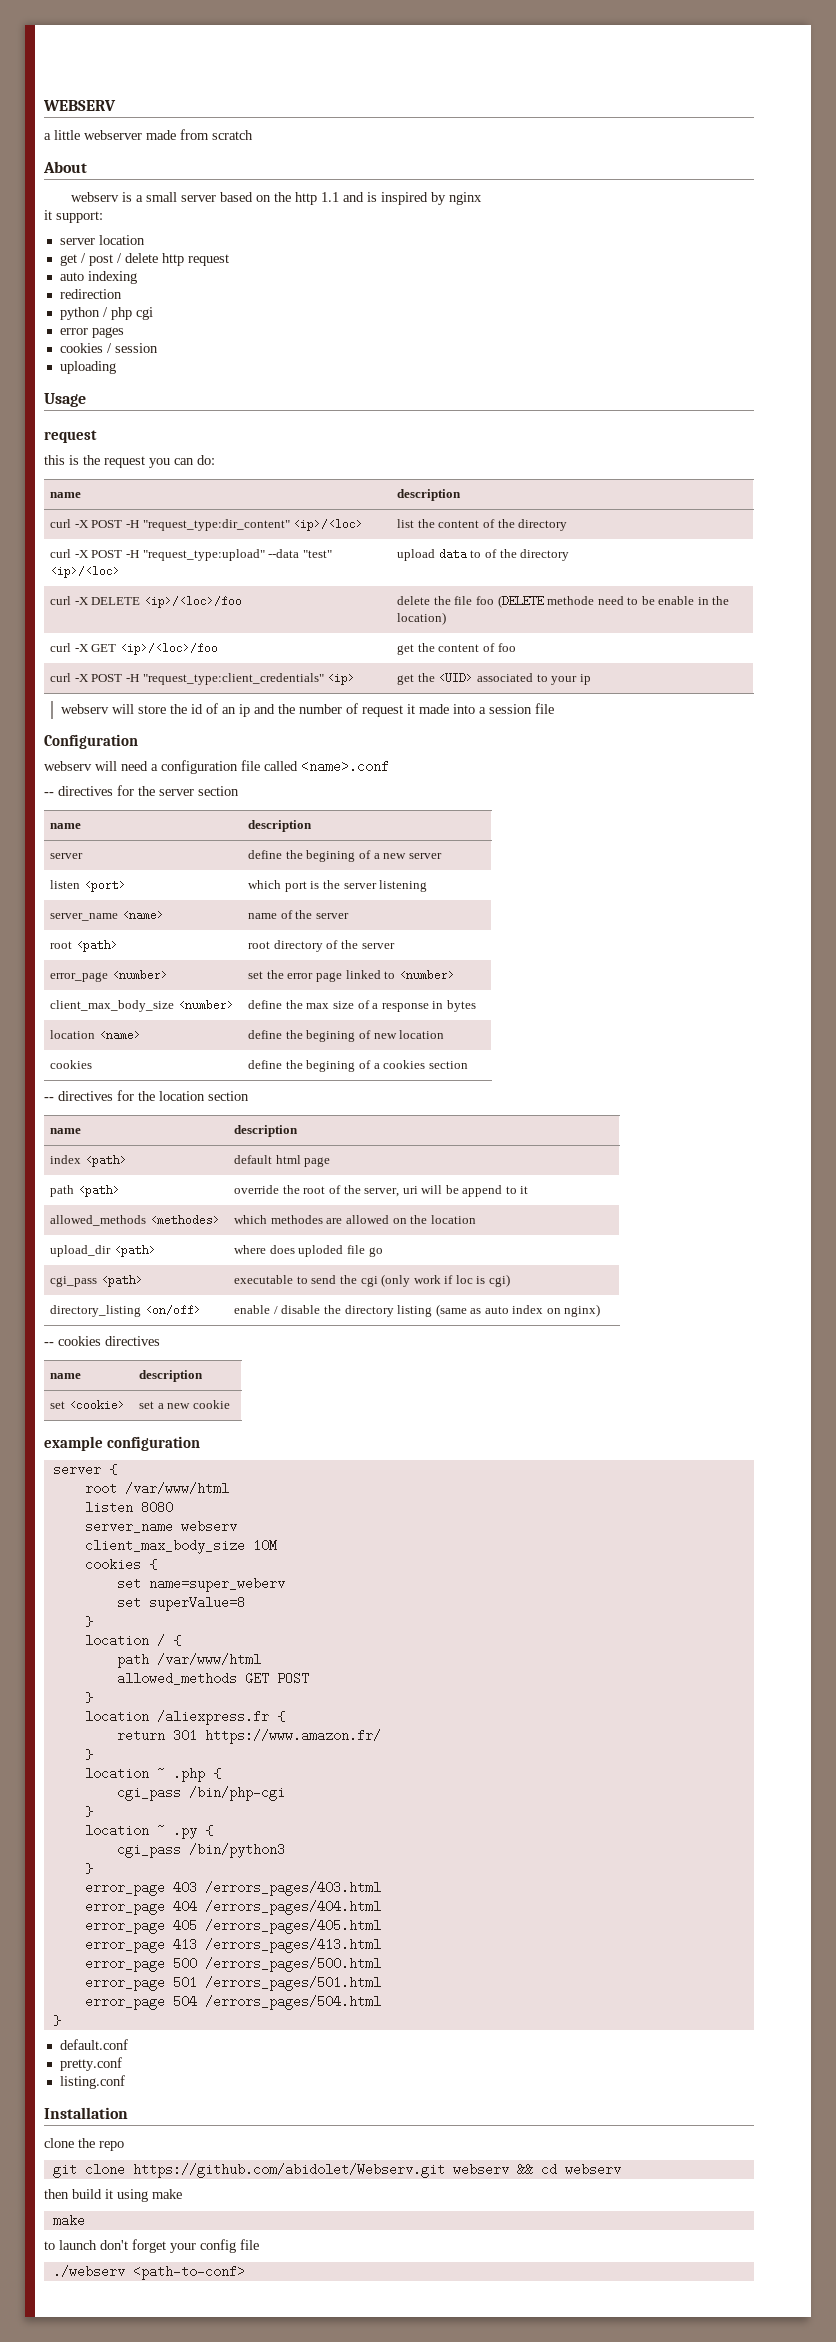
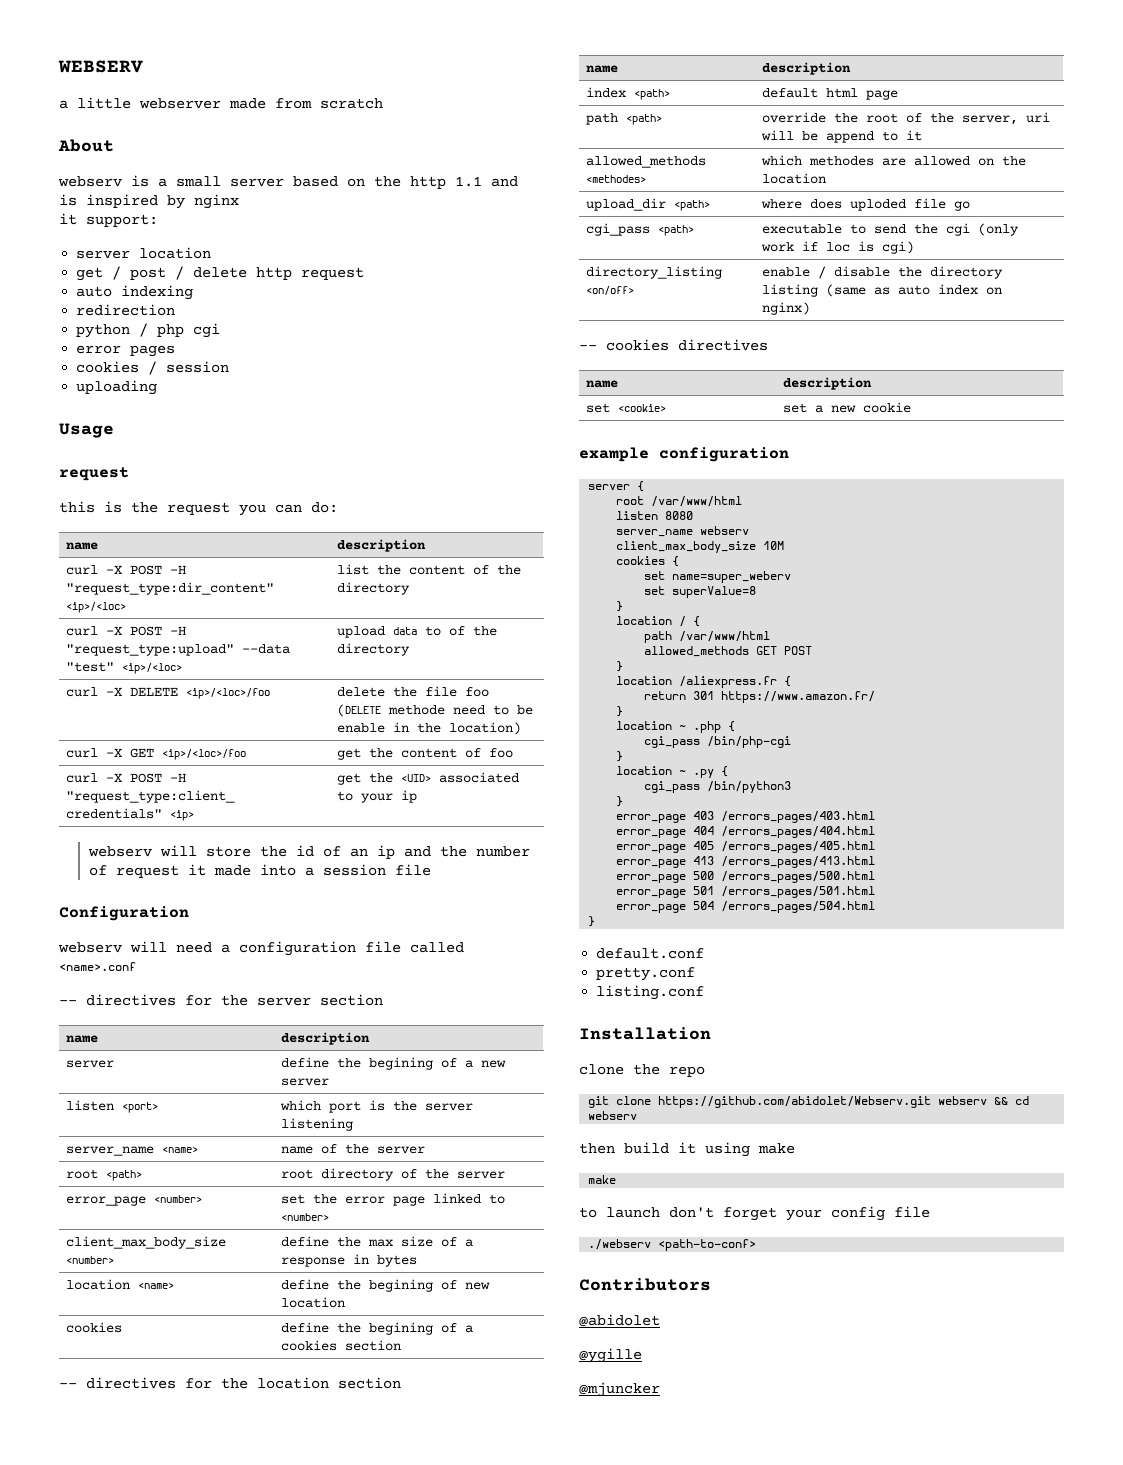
+ Contributors
+ @abidolet
+ @ygille
+ @mjuncker

